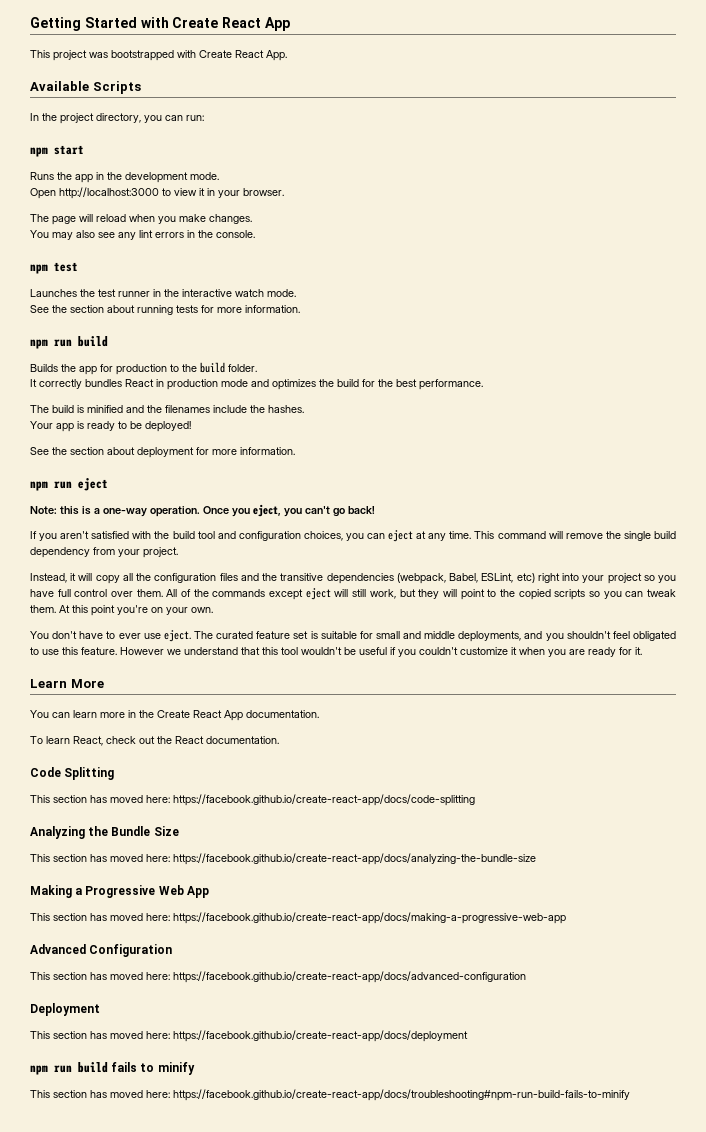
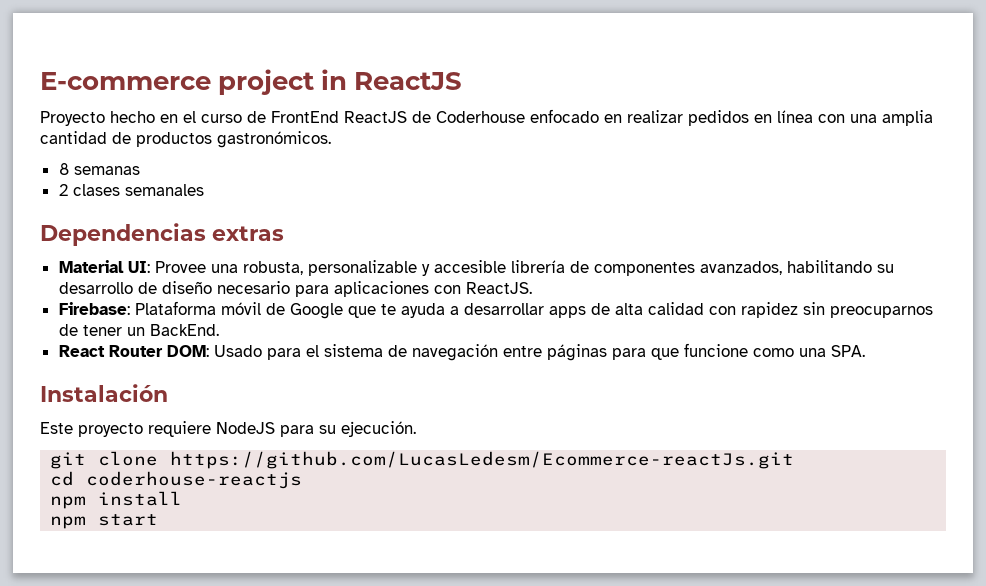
- Getting Started with Create React App
- This project was bootstrapped with Create React App.
- Available Scripts
- In the project directory, you can run:
+ E-commerce project in ReactJS
+ Proyecto hecho en el curso de FrontEnd ReactJS de Coderhouse enfocado en realizar pedidos en línea con una amplia cantidad de productos gastronómicos.
+ 8 semanas
+ 2 clases semanales
+ Dependencias extras
+ Material UI: Provee una robusta, personalizable y accesible librería de componentes avanzados, habilitando su desarrollo de diseño necesario para aplicaciones con ReactJS.
+ Firebase: Plataforma móvil de Google que te ayuda a desarrollar apps de alta calidad con rapidez sin preocuparnos de tener un BackEnd.
+ React Router DOM: Usado para el sistema de navegación entre páginas para que funcione como una SPA.
+ Instalación
+ Este proyecto requiere NodeJS para su ejecución.
+ git clone https://github.com/LucasLedesm/Ecommerce-reactJs.git
+ cd coderhouse-reactjs
+ npm install
  npm start
- Runs the app in the development mode.
- Open http://localhost:3000 to view it in your browser.
- The page will reload when you make changes.
- You may also see any lint errors in the console.
- npm test
- Launches the test runner in the interactive watch mode.
- See the section about running tests for more information.
- npm run build
- Builds the app for production to the build folder.
- It correctly bundles React in production mode and optimizes the build for the best performance.
- The build is minified and the filenames include the hashes.
- Your app is ready to be deployed!
- See the section about deployment for more information.
- npm run eject
- Note: this is a one-way operation. Once you eject, you can't go back!
- If you aren't satisfied with the build tool and configuration choices, you can eject at any time. This command will remove the single build dependency from your project.
- Instead, it will copy all the configuration files and the transitive dependencies (webpack, Babel, ESLint, etc) right into your project so you have full control over them. All of the commands except eject will still work, but they will point to the copied scripts so you can tweak them. At this point you're on your own.
- You don't have to ever use eject. The curated feature set is suitable for small and middle deployments, and you shouldn't feel obligated to use this feature. However we understand that this tool wouldn't be useful if you couldn't customize it when you are ready for it.
- Learn More
- You can learn more in the Create React App documentation.
- To learn React, check out the React documentation.
- Code Splitting
- This section has moved here: https://facebook.github.io/create-react-app/docs/code-splitting
- Analyzing the Bundle Size
- This section has moved here: https://facebook.github.io/create-react-app/docs/analyzing-the-bundle-size
- Making a Progressive Web App
- This section has moved here: https://facebook.github.io/create-react-app/docs/making-a-progressive-web-app
- Advanced Configuration
- This section has moved here: https://facebook.github.io/create-react-app/docs/advanced-configuration
- Deployment
- This section has moved here: https://facebook.github.io/create-react-app/docs/deployment
- npm run build fails to minify
- This section has moved here: https://facebook.github.io/create-react-app/docs/troubleshooting#npm-run-build-fails-to-minify

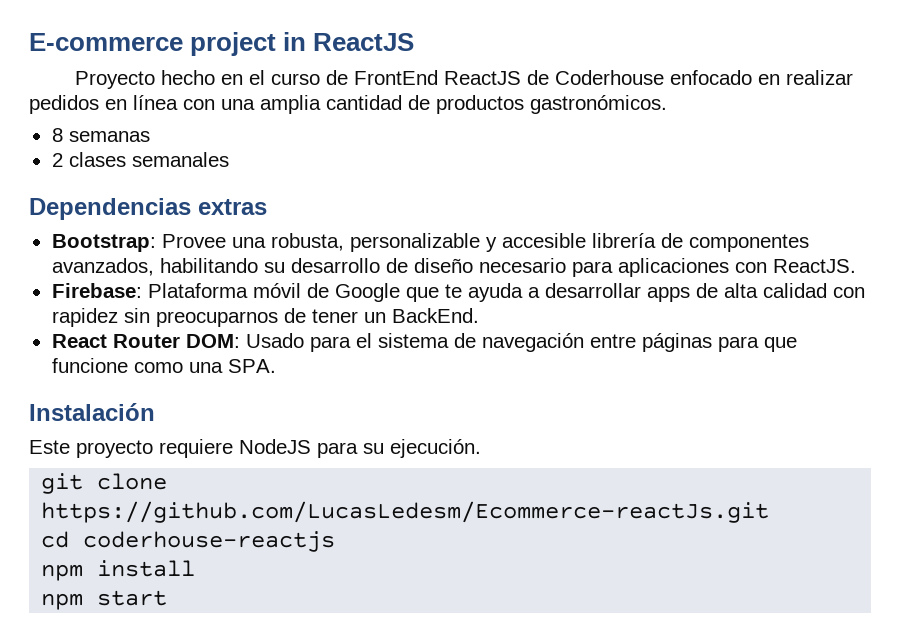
- Material UI: Provee una robusta, personalizable y accesible librería de componentes avanzados, habilitando su desarrollo de diseño necesario para aplicaciones con ReactJS.
+ Bootstrap: Provee una robusta, personalizable y accesible librería de componentes avanzados, habilitando su desarrollo de diseño necesario para aplicaciones con ReactJS.

